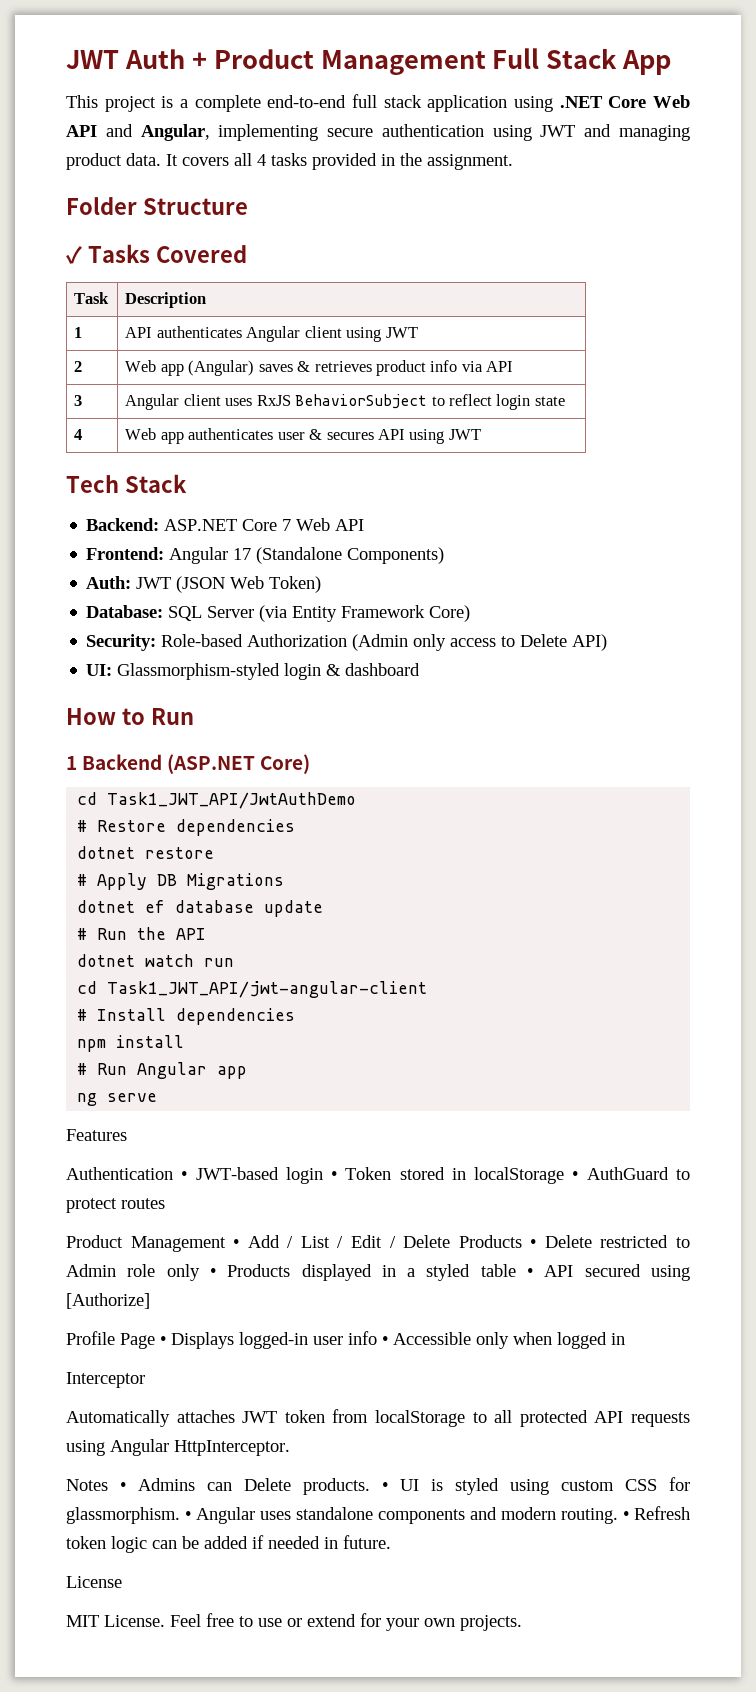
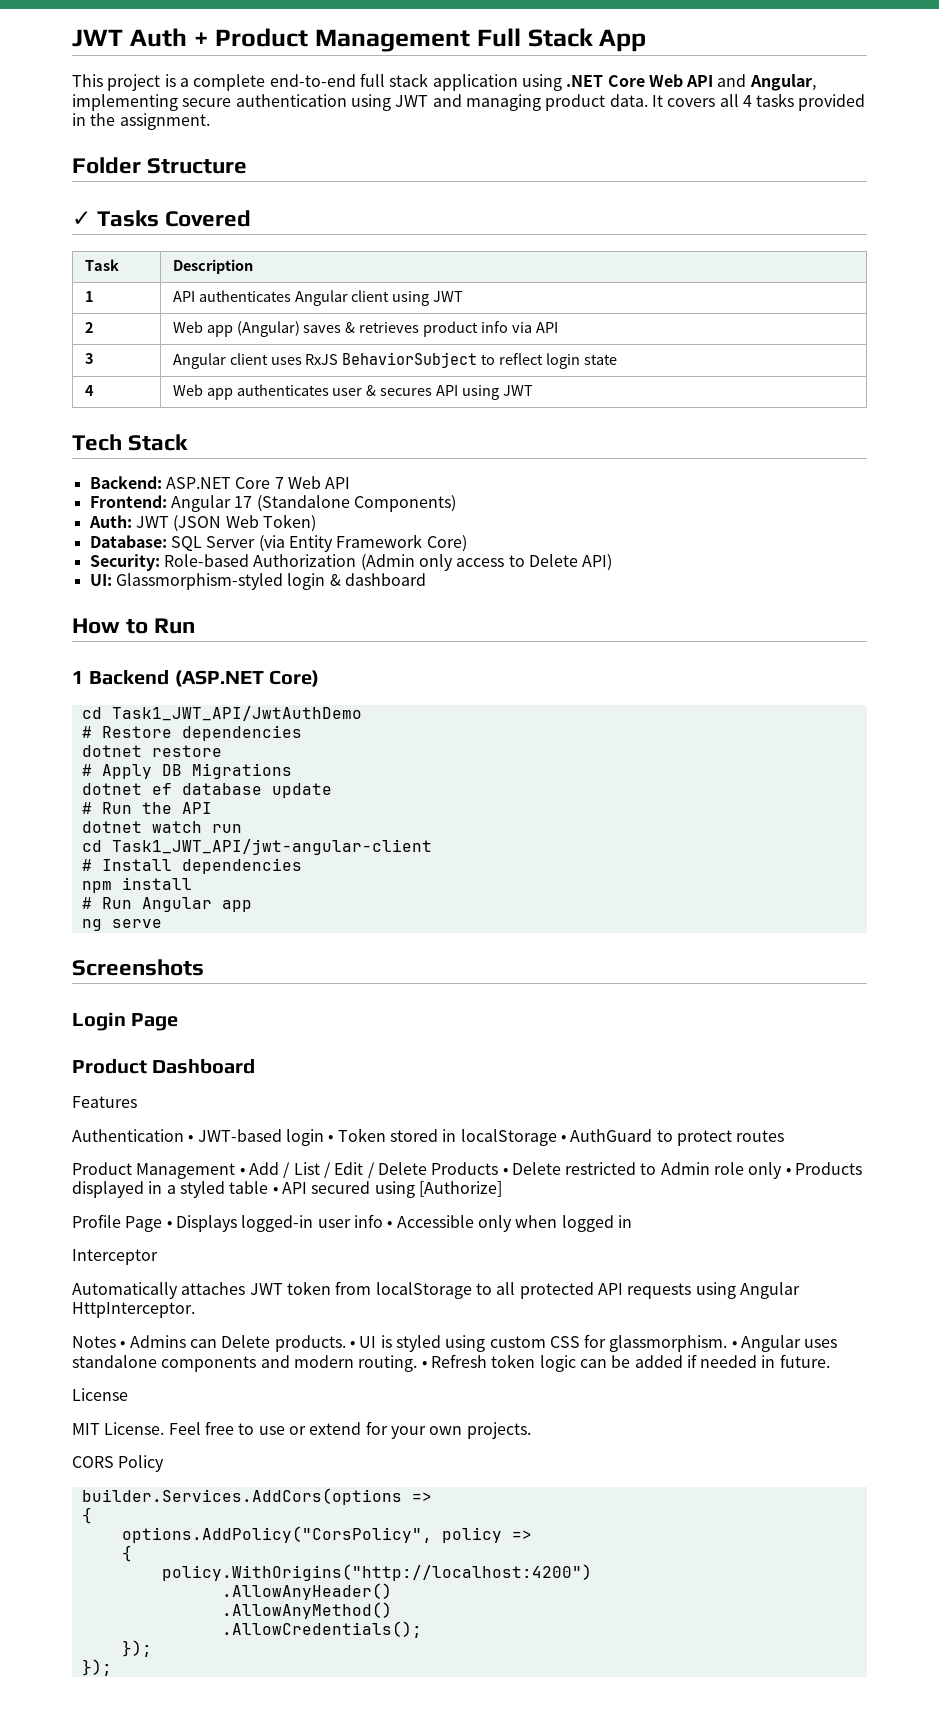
+ Screenshots
+ Login Page
+ Product Dashboard
+ CORS Policy
+ builder.Services.AddCors(options =>
+ {
+ options.AddPolicy("CorsPolicy", policy =>
+ {
+ policy.WithOrigins("http://localhost:4200")
+ .AllowAnyHeader()
+ .AllowAnyMethod()
+ .AllowCredentials();
+ });
+ });

